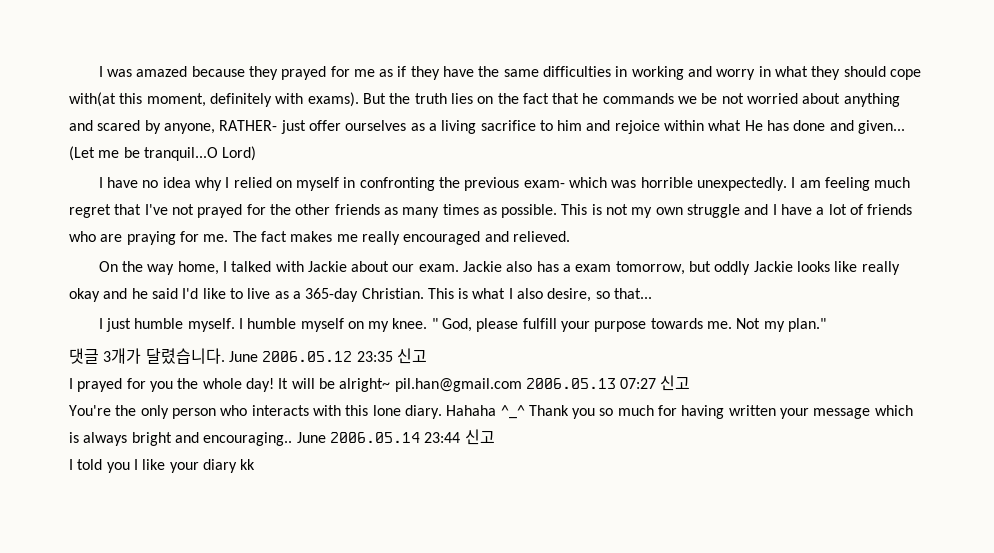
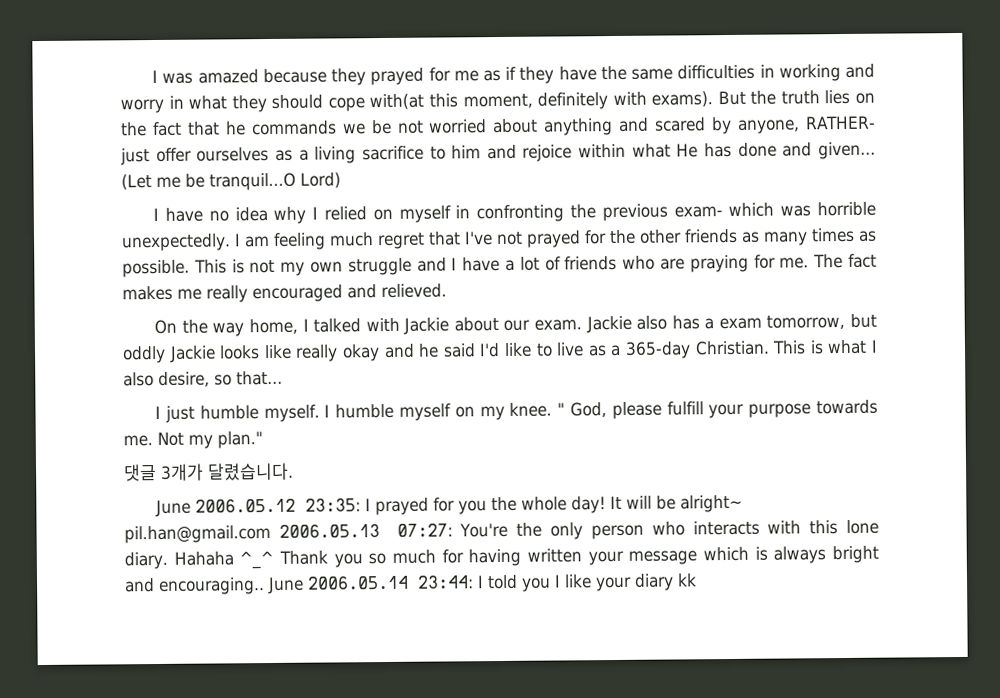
- 댓글 3개가 달렸습니다. June 2006.05.12 23:35 신고
- I prayed for you the whole day!
+ 댓글 3개가 달렸습니다.
+ June 2006.05.12 23:35: I prayed for you the whole day!
- It will be alright~ pil.han@gmail.com 2006.05.13 07:27 신고
- You're the only person who interacts with this lone diary.
+ It will be alright~ pil.han@gmail.com 2006.05.13 07:27: You're the only person who interacts with this lone diary.
- June 2006.05.14 23:44 신고
- I told you I like your diary kk
+ June 2006.05.14 23:44: I told you I like your diary kk

